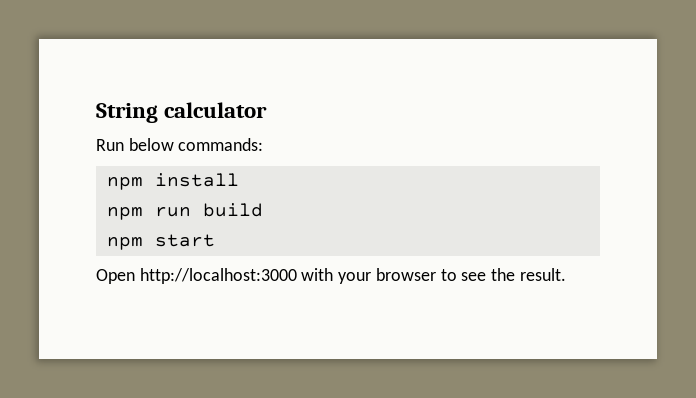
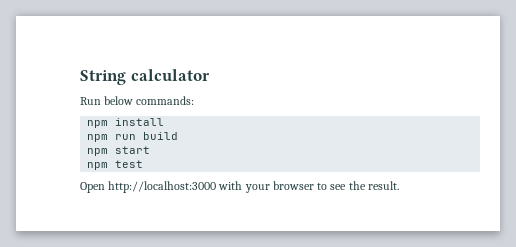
+ npm test

